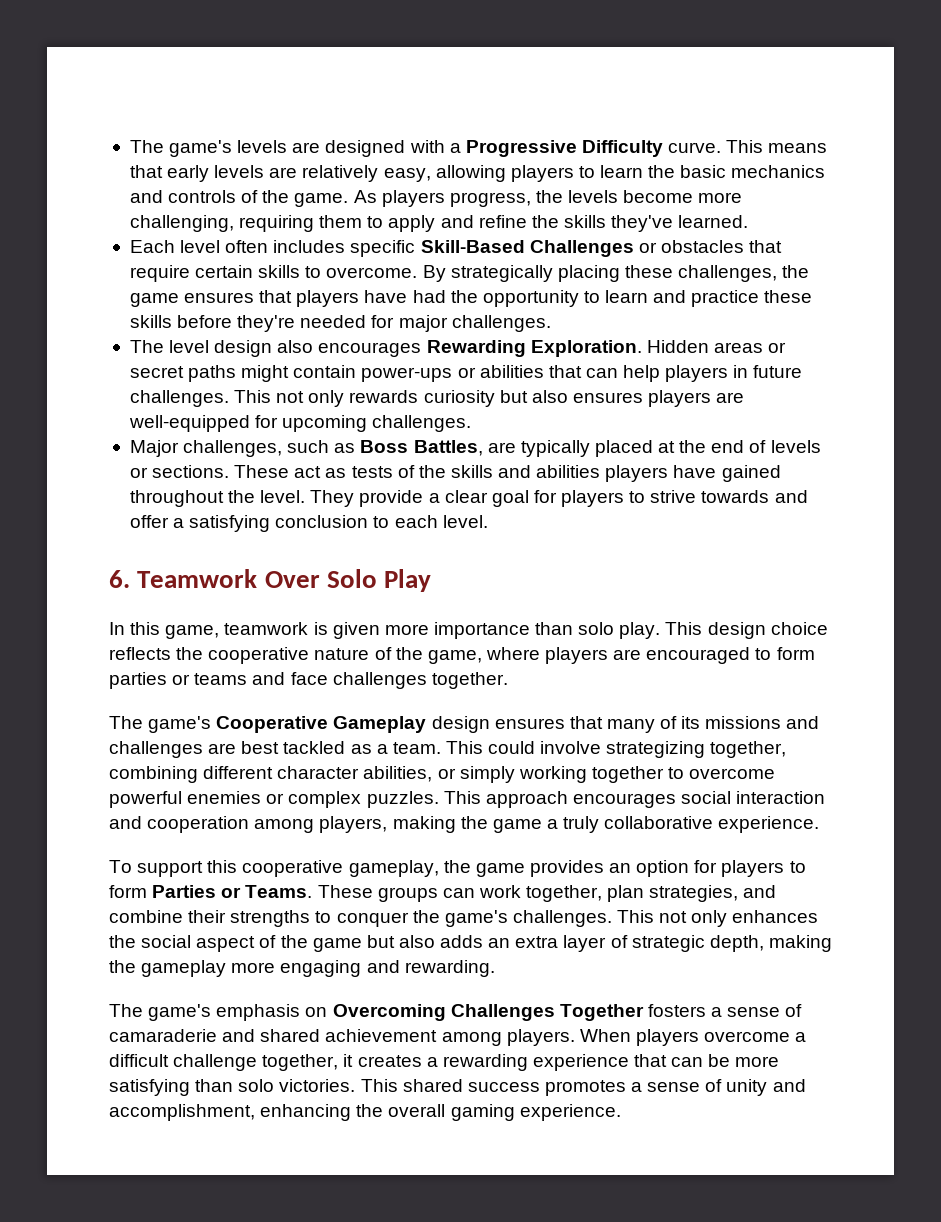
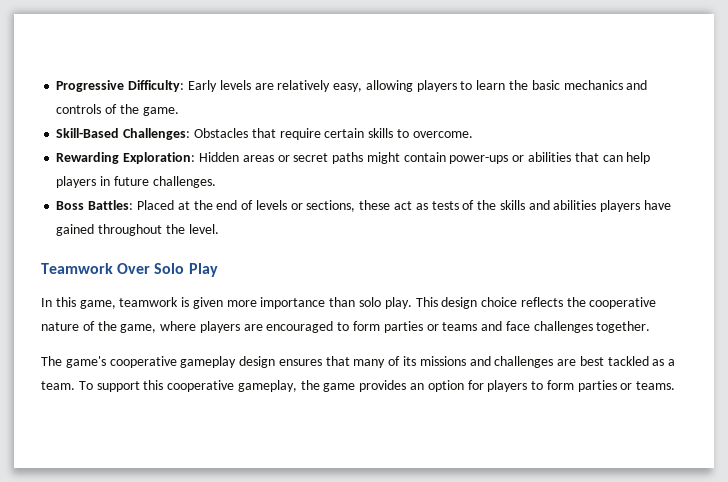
- The game's levels are designed with a Progressive Difficulty curve. This means that early levels are relatively easy, allowing players to learn the basic mechanics and controls of the game. As players progress, the levels become more challenging, requiring them to apply and refine the skills they've learned.
- Each level often includes specific Skill-Based Challenges or obstacles that require certain skills to overcome. By strategically placing these challenges, the game ensures that players have had the opportunity to learn and practice these skills before they're needed for major challenges.
- The level design also encourages Rewarding Exploration.
+ Progressive Difficulty: Early levels are relatively easy, allowing players to learn the basic mechanics and controls of the game.
+ Skill-Based Challenges: Obstacles that require certain skills to overcome.
+ Rewarding Exploration:
- Hidden areas or secret paths might contain power-ups or abilities that can help players in future challenges. This not only rewards curiosity but also ensures players are well-equipped for upcoming challenges.
- Major challenges, such as Boss Battles, are typically placed at the end of levels or sections. These act as tests of the skills and abilities players have gained throughout the level. They provide a clear goal for players to strive towards and offer a satisfying conclusion to each level.
- 6. Teamwork Over Solo Play
+ Hidden areas or secret paths might contain power-ups or abilities that can help players in future challenges.
+ Boss Battles: Placed at the end of levels or sections, these act as tests of the skills and abilities players have gained throughout the level.
+ Teamwork Over Solo Play
- The game's Cooperative Gameplay design ensures that many of its missions and challenges are best tackled as a team. This could involve strategizing together, combining different character abilities, or simply working together to overcome powerful enemies or complex puzzles. This approach encourages social interaction and cooperation among players, making the game a truly collaborative experience.
- To support this cooperative gameplay, the game provides an option for players to form Parties or Teams. These groups can work together, plan strategies, and combine their strengths to conquer the game's challenges. This not only enhances the social aspect of the game but also adds an extra layer of strategic depth, making the gameplay more engaging and rewarding.
- The game's emphasis on Overcoming Challenges Together fosters a sense of camaraderie and shared achievement among players. When players overcome a difficult challenge together, it creates a rewarding experience that can be more satisfying than solo victories. This shared success promotes a sense of unity and accomplishment, enhancing the overall gaming experience.
+ The game's cooperative gameplay design ensures that many of its missions and challenges are best tackled as a team. To support this cooperative gameplay, the game provides an option for players to form parties or teams.

